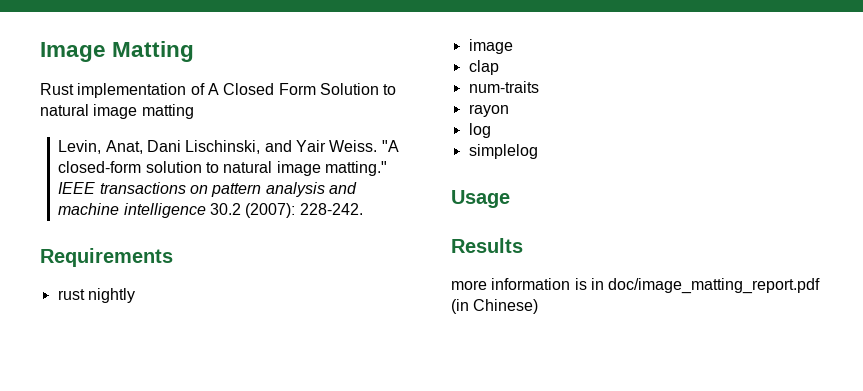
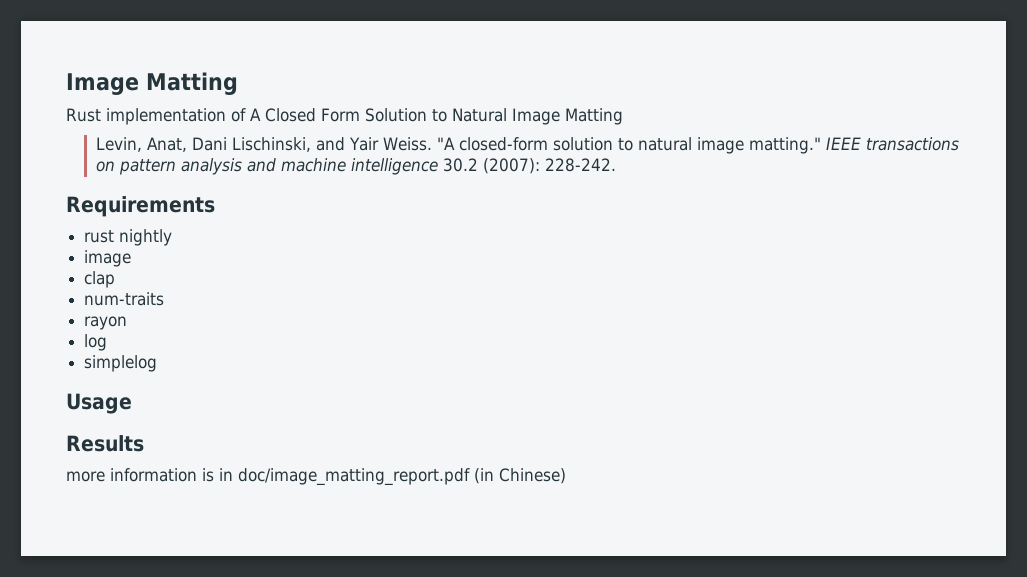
- Rust implementation of A Closed Form Solution to natural image matting
+ Rust implementation of A Closed Form Solution to Natural Image Matting

